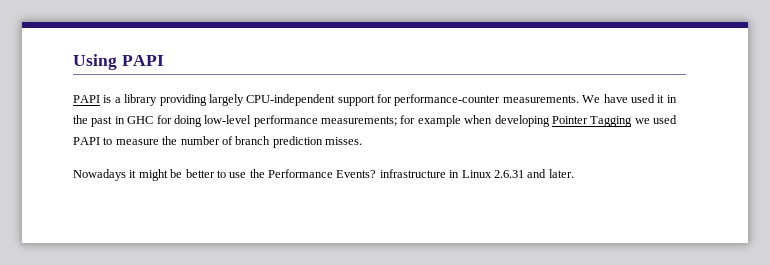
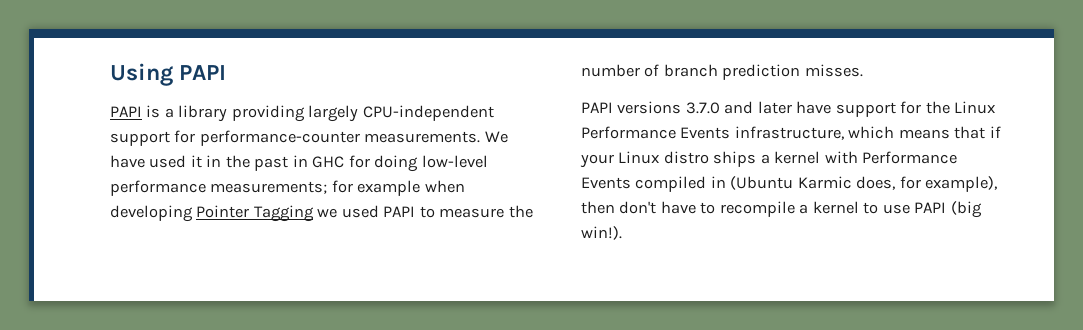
- Nowadays it might be better to use the Performance Events? infrastructure in Linux 2.6.31 and later.
+ PAPI versions 3.7.0 and later have support for the Linux Performance Events infrastructure, which means that if your Linux distro ships a kernel with Performance Events compiled in (Ubuntu Karmic does, for example), then don't have to recompile a kernel to use PAPI (big win!).

